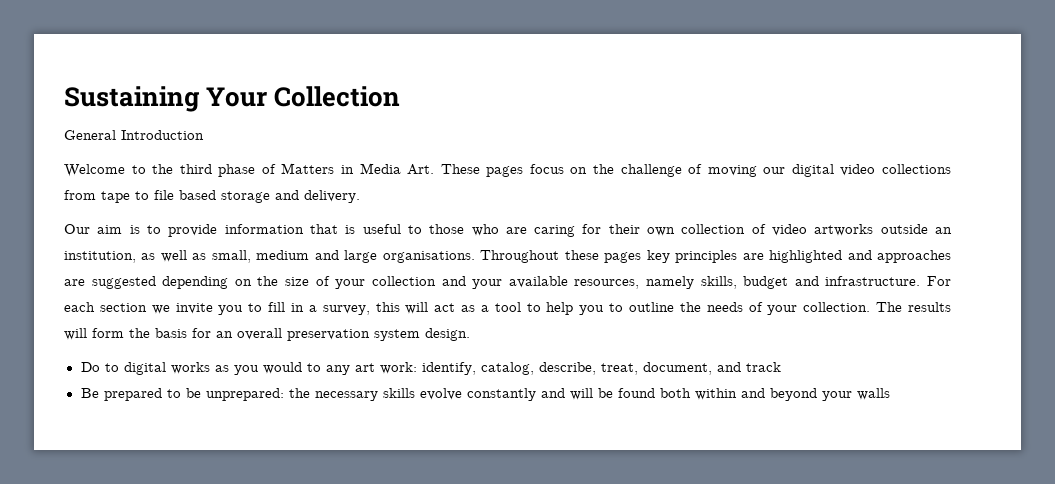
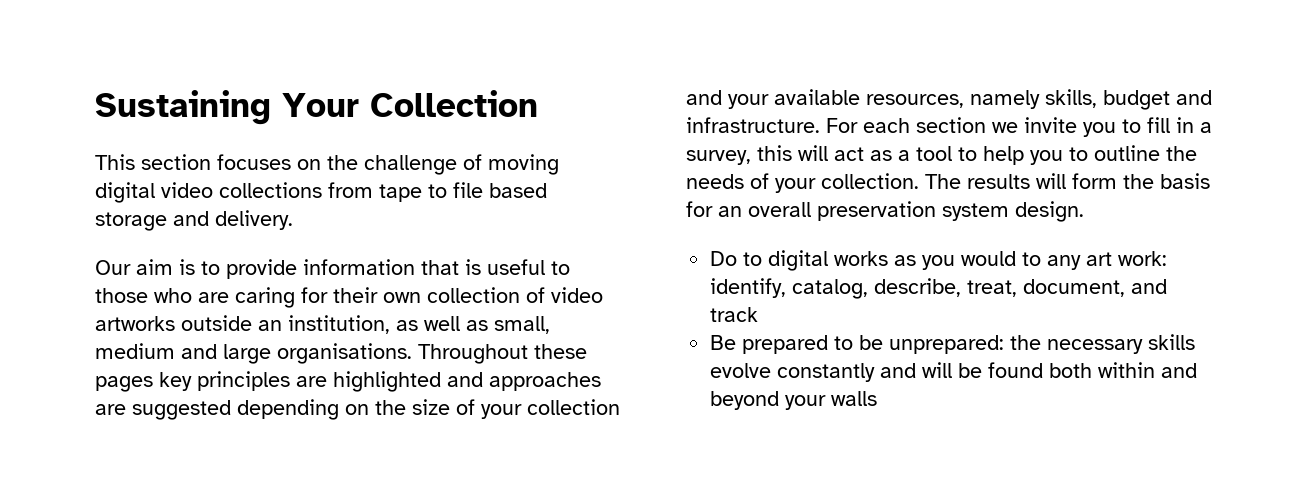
- General Introduction
- Welcome to the third phase of Matters in Media Art. These pages focus on the challenge of moving our digital video collections from tape to file based storage and delivery.
+ This section focuses on the challenge of moving digital video collections from tape to file based storage and delivery.

